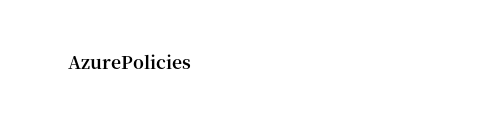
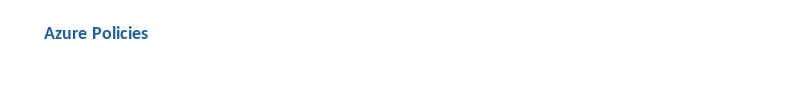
- AzurePolicies
+ Azure Policies

